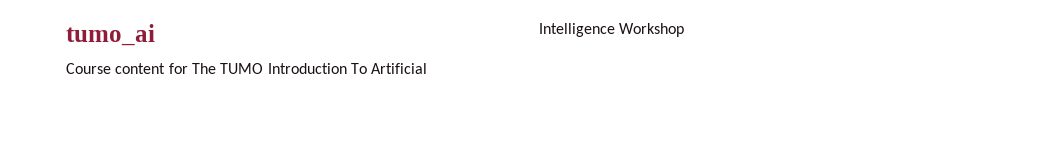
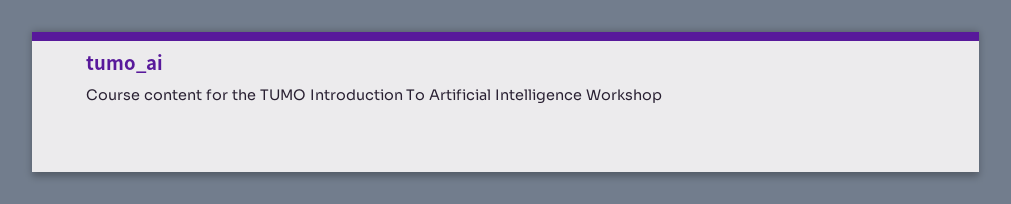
- Course content for The TUMO Introduction To Artificial Intelligence Workshop
+ Course content for the TUMO Introduction To Artificial Intelligence Workshop

